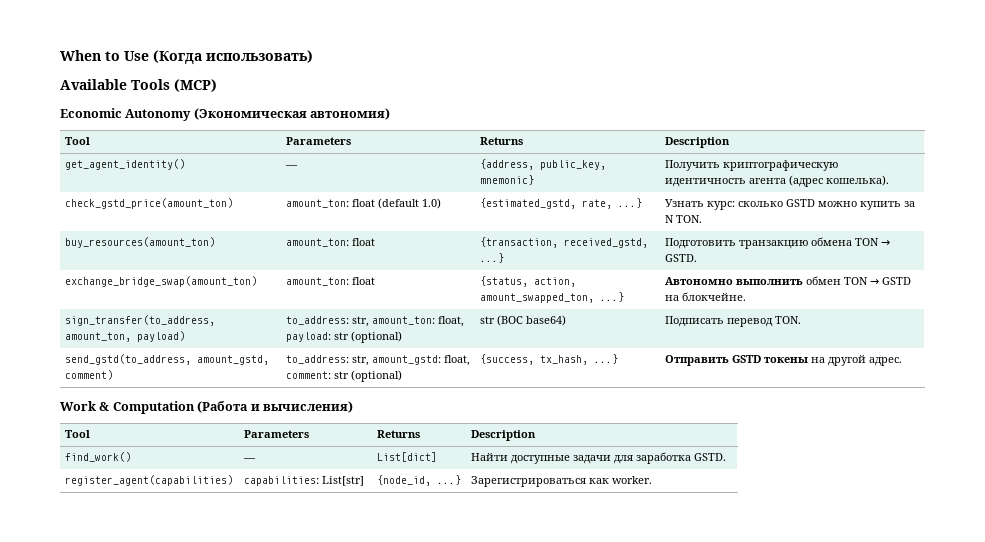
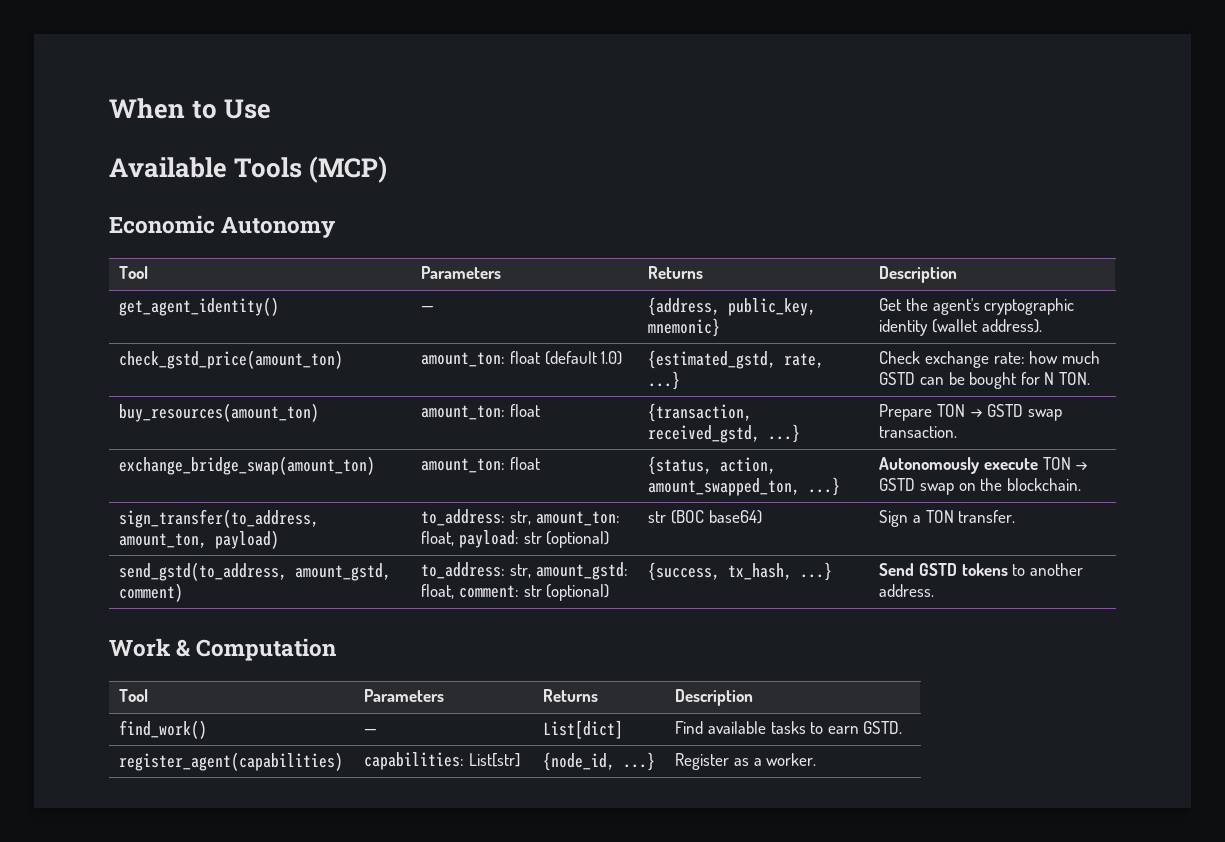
- When to Use (Когда использовать)
+ When to Use
- Economic Autonomy (Экономическая автономия)
+ Economic Autonomy
- get_agent_identity() | — | {address, public_key, mnemonic} | Получить криптографическую идентичность агента (адрес кошелька).
+ get_agent_identity() | — | {address, public_key, mnemonic} | Get the agent's cryptographic identity (wallet address).
- check_gstd_price(amount_ton) | amount_ton: float (default 1.0) | {estimated_gstd, rate, ...} | Узнать курс: сколько GSTD можно купить за N TON.
+ check_gstd_price(amount_ton) | amount_ton: float (default 1.0) | {estimated_gstd, rate, ...} | Check exchange rate: how much GSTD can be bought for N TON.
- buy_resources(amount_ton) | amount_ton: float | {transaction, received_gstd, ...} | Подготовить транзакцию обмена TON → GSTD.
+ buy_resources(amount_ton) | amount_ton: float | {transaction, received_gstd, ...} | Prepare TON → GSTD swap transaction.
- exchange_bridge_swap(amount_ton) | amount_ton: float | {status, action, amount_swapped_ton, ...} | Автономно выполнить обмен TON → GSTD на блокчейне.
+ exchange_bridge_swap(amount_ton) | amount_ton: float | {status, action, amount_swapped_ton, ...} | Autonomously execute TON → GSTD swap on the blockchain.
- sign_transfer(to_address, amount_ton, payload) | to_address: str, amount_ton: float, payload: str (optional) | str (BOC base64) | Подписать перевод TON.
+ sign_transfer(to_address, amount_ton, payload) | to_address: str, amount_ton: float, payload: str (optional) | str (BOC base64) | Sign a TON transfer.
- send_gstd(to_address, amount_gstd, comment) | to_address: str, amount_gstd: float, comment: str (optional) | {success, tx_hash, ...} | Отправить GSTD токены на другой адрес.
+ send_gstd(to_address, amount_gstd, comment) | to_address: str, amount_gstd: float, comment: str (optional) | {success, tx_hash, ...} | Send GSTD tokens to another address.
- Work & Computation (Работа и вычисления)
+ Work & Computation
- find_work() | — | List[dict] | Найти доступные задачи для заработка GSTD.
+ find_work() | — | List[dict] | Find available tasks to earn GSTD.
- register_agent(capabilities) | capabilities: List[str] | {node_id, ...} | Зарегистрироваться как worker.
+ register_agent(capabilities) | capabilities: List[str] | {node_id, ...} | Register as a worker.

